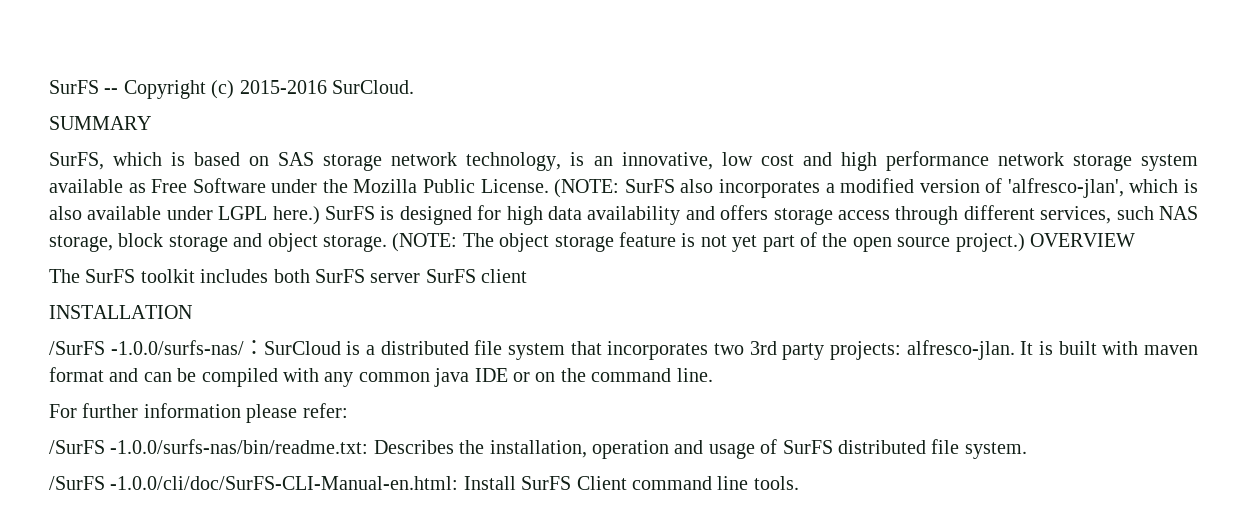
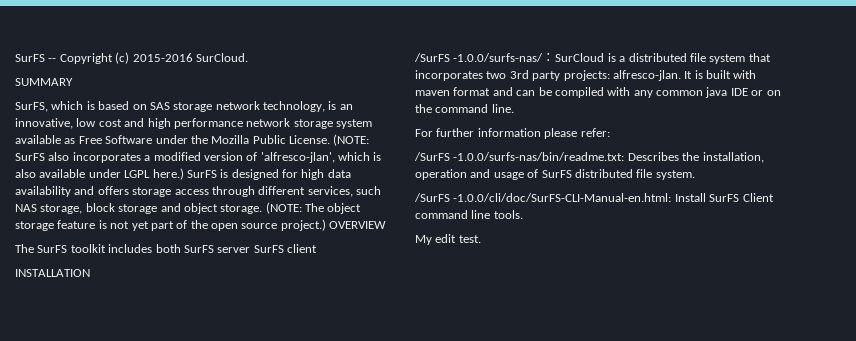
+ My edit test.

